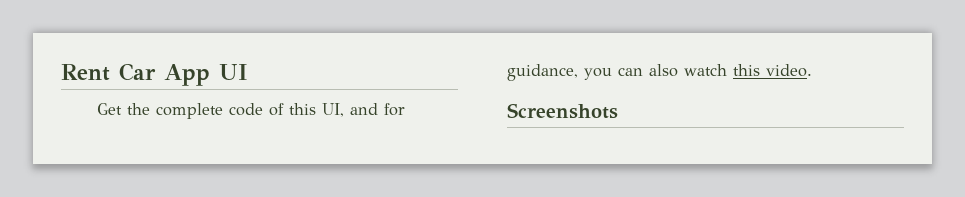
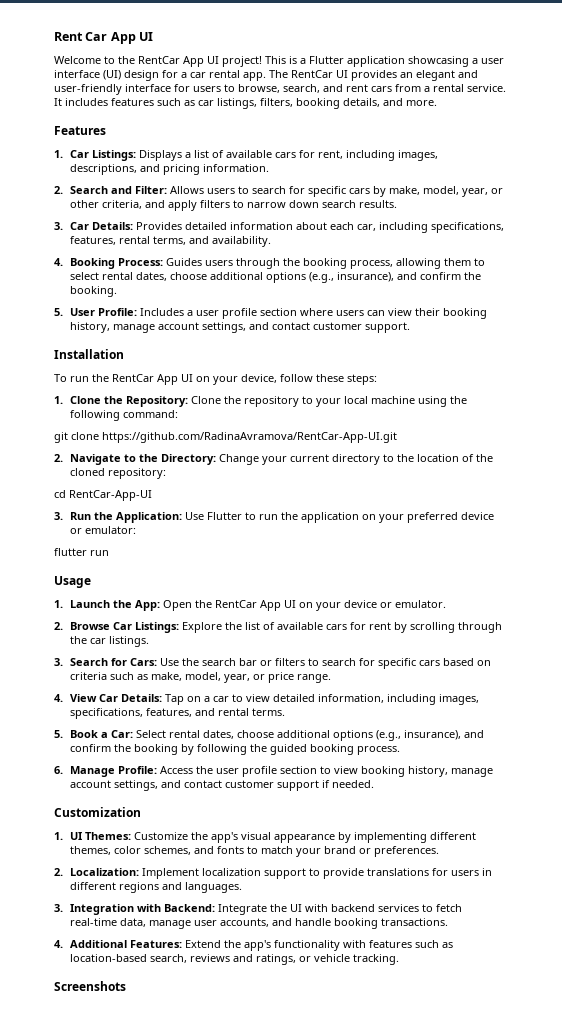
- Get the complete code of this UI, and for guidance, you can also watch this video.
+ Welcome to the RentCar App UI project! This is a Flutter application showcasing a user interface (UI) design for a car rental app. The RentCar UI provides an elegant and user-friendly interface for users to browse, search, and rent cars from a rental service. It includes features such as car listings, filters, booking details, and more.
+ Features
+ 1. Car Listings: Displays a list of available cars for rent, including images, descriptions, and pricing information.
+ 2. Search and Filter: Allows users to search for specific cars by make, model, year, or other criteria, and apply filters to narrow down search results.
+ 3. Car Details: Provides detailed information about each car, including specifications, features, rental terms, and availability.
+ 4. Booking Process: Guides users through the booking process, allowing them to select rental dates, choose additional options (e.g., insurance), and confirm the booking.
+ 5. User Profile: Includes a user profile section where users can view their booking history, manage account settings, and contact customer support.
+ Installation
+ To run the RentCar App UI on your device, follow these steps:
+ 1. Clone the Repository: Clone the repository to your local machine using the following command:
+ git clone https://github.com/RadinaAvramova/RentCar-App-UI.git
+ 2. Navigate to the Directory: Change your current directory to the location of the cloned repository:
+ cd RentCar-App-UI
+ 3. Run the Application: Use Flutter to run the application on your preferred device or emulator:
+ flutter run
+ Usage
+ 1. Launch the App: Open the RentCar App UI on your device or emulator.
+ 2. Browse Car Listings: Explore the list of available cars for rent by scrolling through the car listings.
+ 3. Search for Cars: Use the search bar or filters to search for specific cars based on criteria such as make, model, year, or price range.
+ 4. View Car Details: Tap on a car to view detailed information, including images, specifications, features, and rental terms.
+ 5. Book a Car: Select rental dates, choose additional options (e.g., insurance), and confirm the booking by following the guided booking process.
+ 6. Manage Profile: Access the user profile section to view booking history, manage account settings, and contact customer support if needed.
+ Customization
+ 1. UI Themes: Customize the app's visual appearance by implementing different themes, color schemes, and fonts to match your brand or preferences.
+ 2. Localization: Implement localization support to provide translations for users in different regions and languages.
+ 3. Integration with Backend: Integrate the UI with backend services to fetch real-time data, manage user accounts, and handle booking transactions.
+ 4. Additional Features: Extend the app's functionality with features such as location-based search, reviews and ratings, or vehicle tracking.

